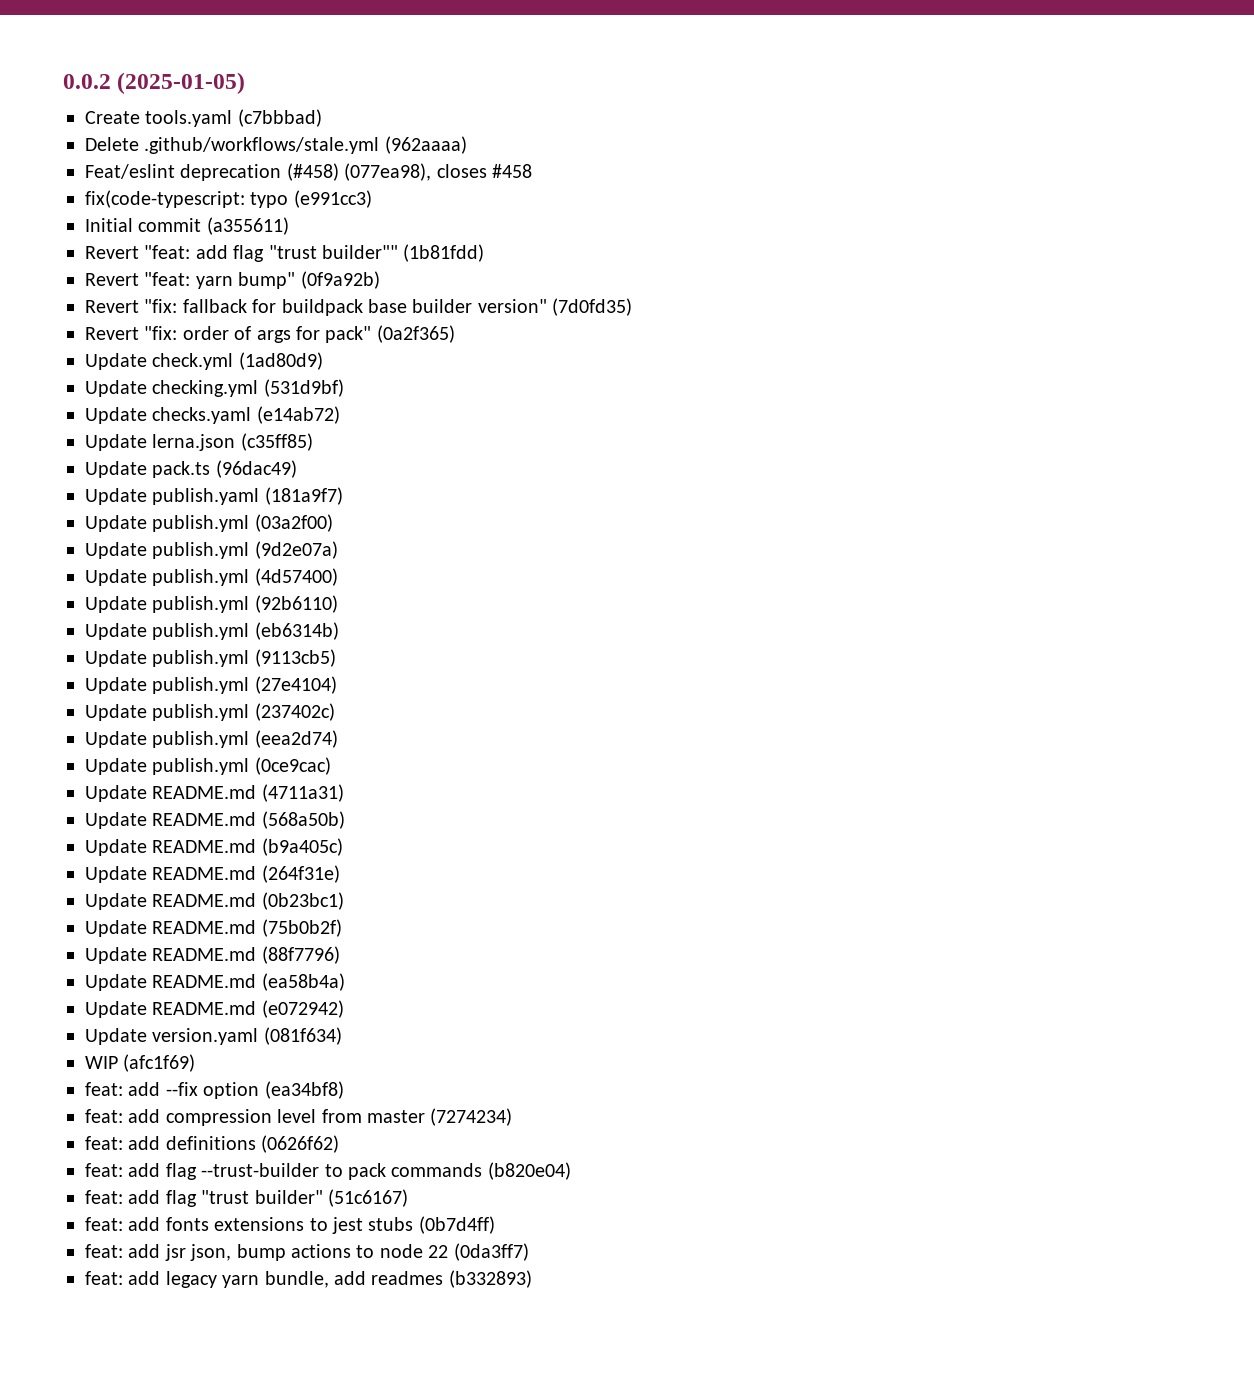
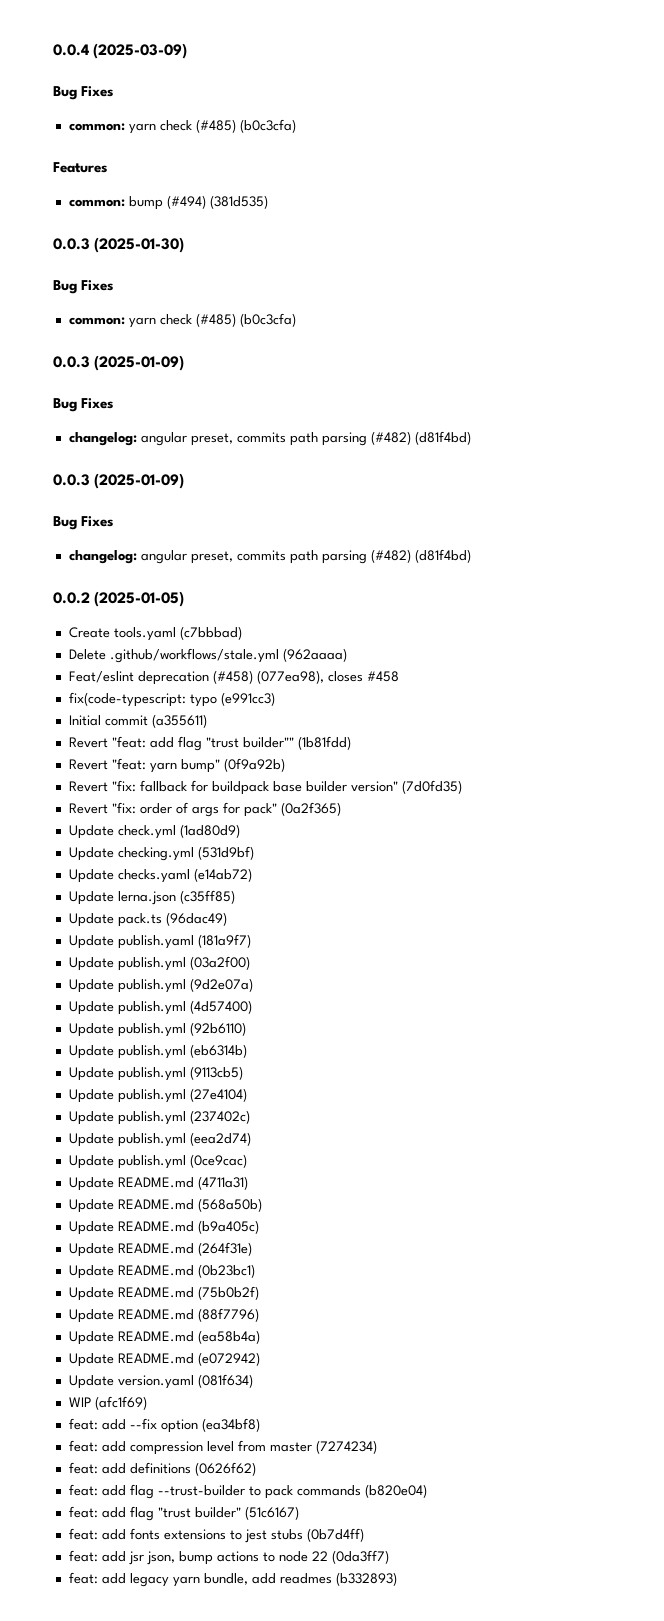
+ 0.0.4 (2025-03-09)
+ Bug Fixes
+ common: yarn check (#485) (b0c3cfa)
+ Features
+ common: bump (#494) (381d535)
+ 0.0.3 (2025-01-30)
+ Bug Fixes
+ common: yarn check (#485) (b0c3cfa)
+ 0.0.3 (2025-01-09)
+ Bug Fixes
+ changelog: angular preset, commits path parsing (#482) (d81f4bd)
+ 0.0.3 (2025-01-09)
+ Bug Fixes
+ changelog: angular preset, commits path parsing (#482) (d81f4bd)

